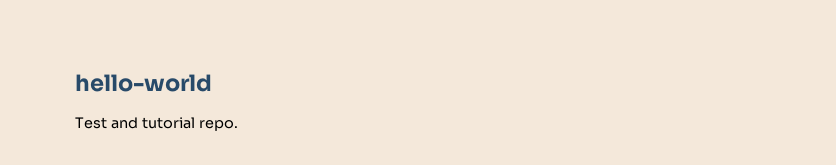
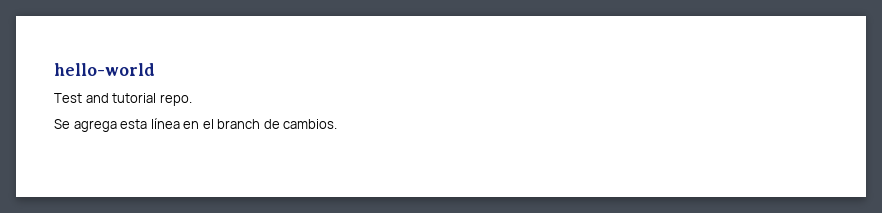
+ Se agrega esta línea en el branch de cambios.

